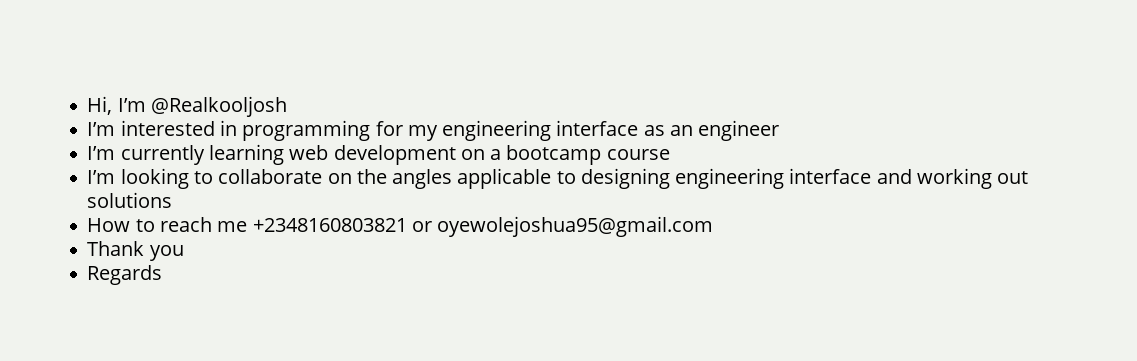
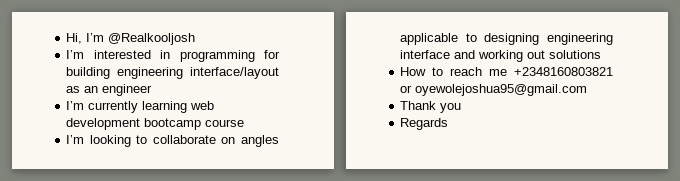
- I’m interested in programming for my engineering interface as an engineer
+ I’m interested in programming for building engineering interface/layout as an engineer
- I’m currently learning web development on a bootcamp course
+ I’m currently learning web development bootcamp course
- I’m looking to collaborate on the angles applicable to designing engineering interface and working out solutions
+ I’m looking to collaborate on angles applicable to designing engineering interface and working out solutions

